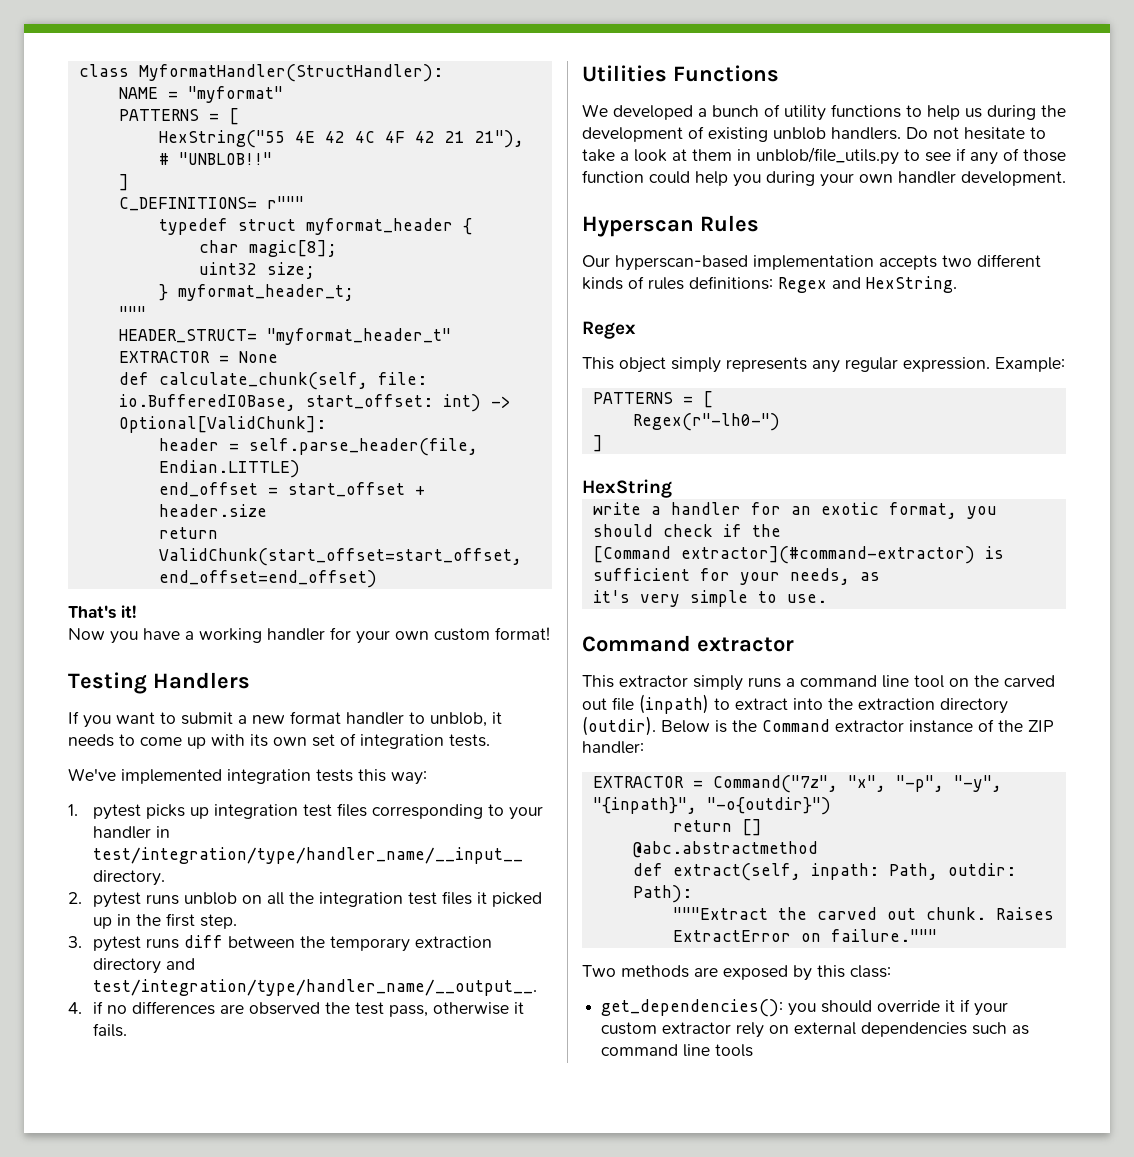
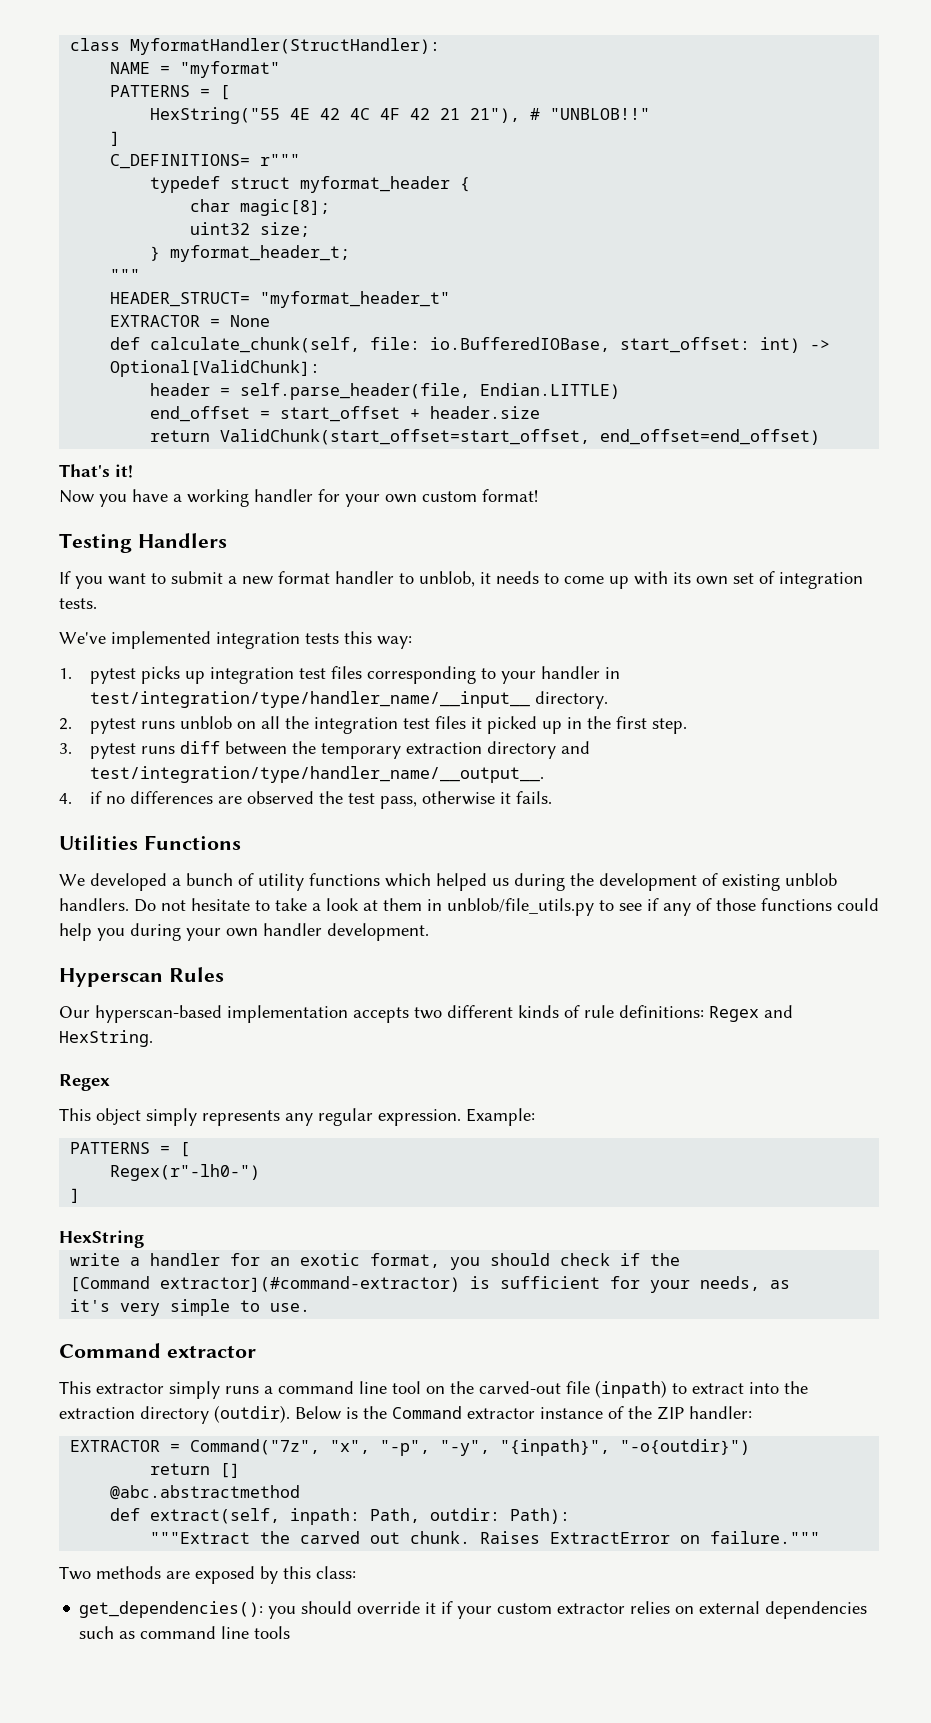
- We developed a bunch of utility functions to help us during the development of existing unblob handlers.
+ We developed a bunch of utility functions which helped us during the development of existing unblob handlers.
- Do not hesitate to take a look at them in unblob/file_utils.py to see if any of those function could help you during your own handler development.
+ Do not hesitate to take a look at them in unblob/file_utils.py to see if any of those functions could help you during your own handler development.
- Our hyperscan-based implementation accepts two different kinds of rules definitions: Regex and HexString.
+ Our hyperscan-based implementation accepts two different kinds of rule definitions: Regex and HexString.
- This extractor simply runs a command line tool on the carved out file (inpath) to extract into the extraction directory (outdir).
+ This extractor simply runs a command line tool on the carved-out file (inpath) to extract into the extraction directory (outdir).
- get_dependencies(): you should override it if your custom extractor rely on external dependencies such as command line tools
+ get_dependencies(): you should override it if your custom extractor relies on external dependencies such as command line tools

